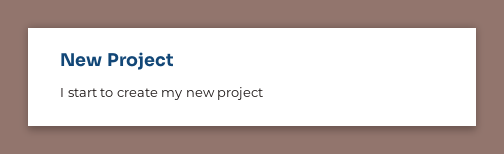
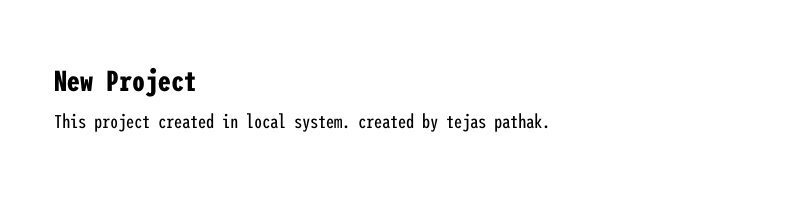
- I start to create my new project
+ This project created in local system. created by tejas pathak.

